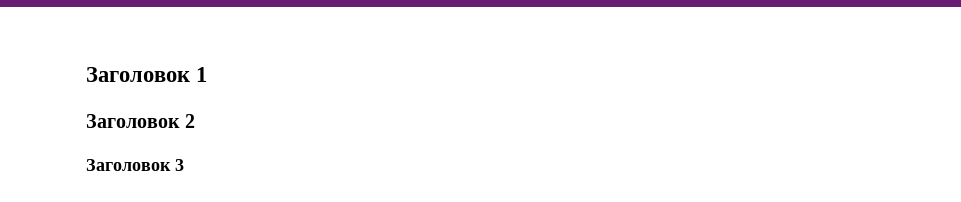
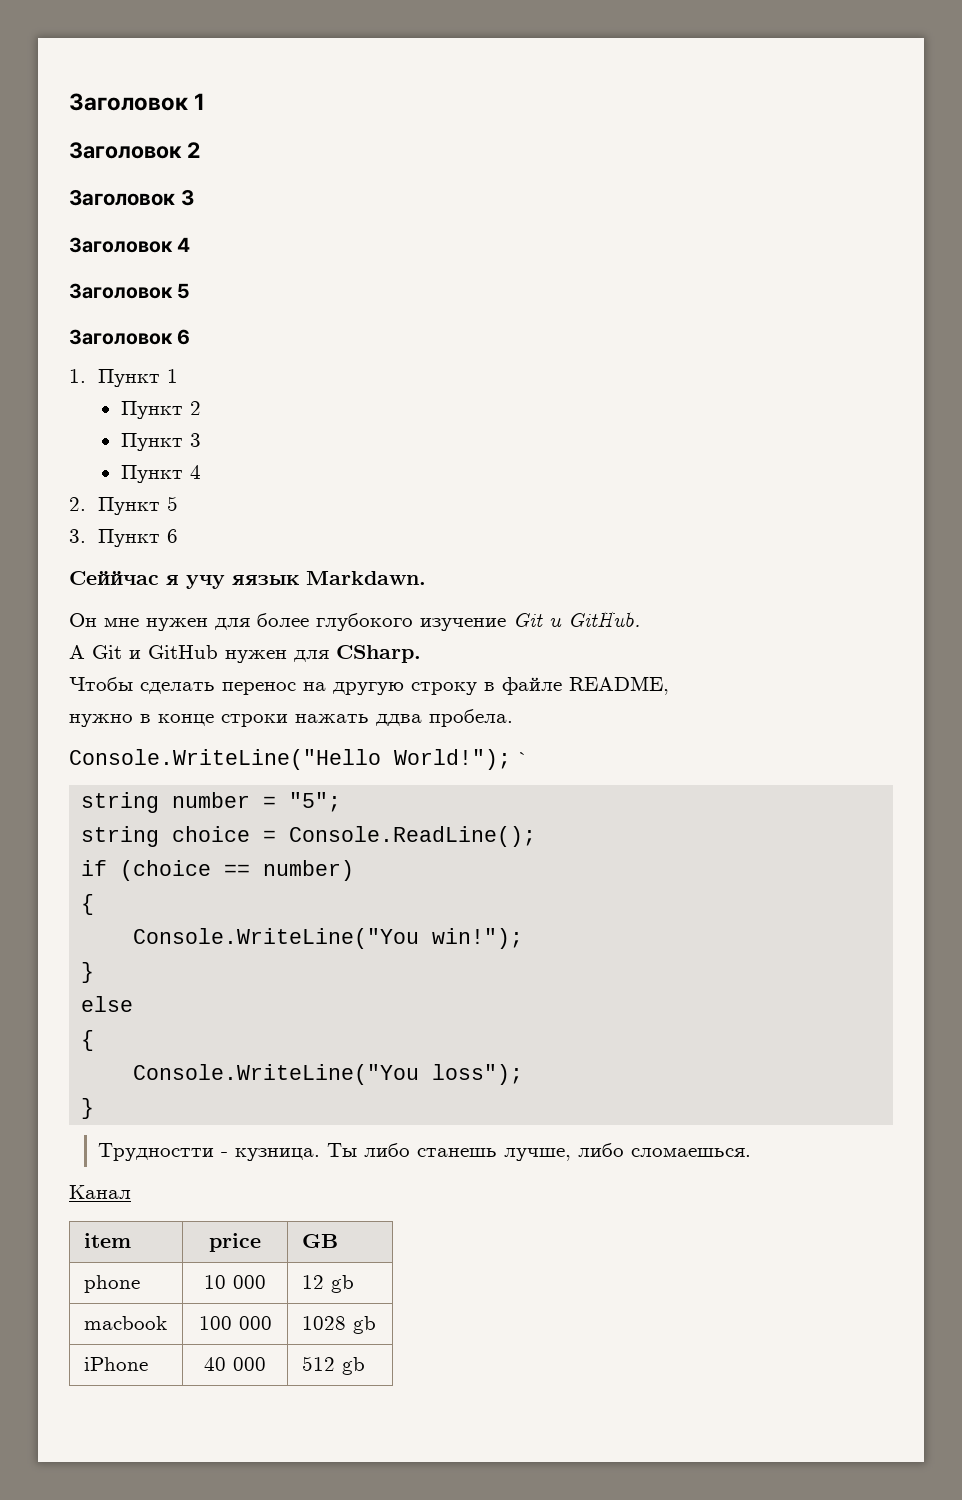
- Заголовок 3
+ Заголовок З
+ Заголовок 4
+ Заголовок 5
+ Заголовок 6
+ 1. Пункт 1
+ Пункт 2
+ Пункт 3
+ Пункт 4
+ 2. Пункт 5
+ 3. Пункт 6
+ Сеййчас я учу яязык Markdawn.
+ Он мне нужен для более глубокого изучение Git и GitHub.
+ А Git и GitHub нужен для CSharp.
+ Чтобы сделать перенос на другую строку в файле README,
+ нужно в конце строки нажать ддва пробела.
+ Console.WriteLine("Hello World!"); `
+ string number = "5";
+ string choice = Console.ReadLine();
+ if (choice == number)
+ {
+ Console.WriteLine("You win!");
+ }
+ else
+ {
+ Console.WriteLine("You loss");
+ }
+ Трудностти - кузница. Ты либо станешь лучше, либо сломаешься.
+ Канал
+ item | price | GB
+ phone | 10 000 | 12 gb
+ macbook | 100 000 | 1028 gb
+ iPhone | 40 000 | 512 gb

